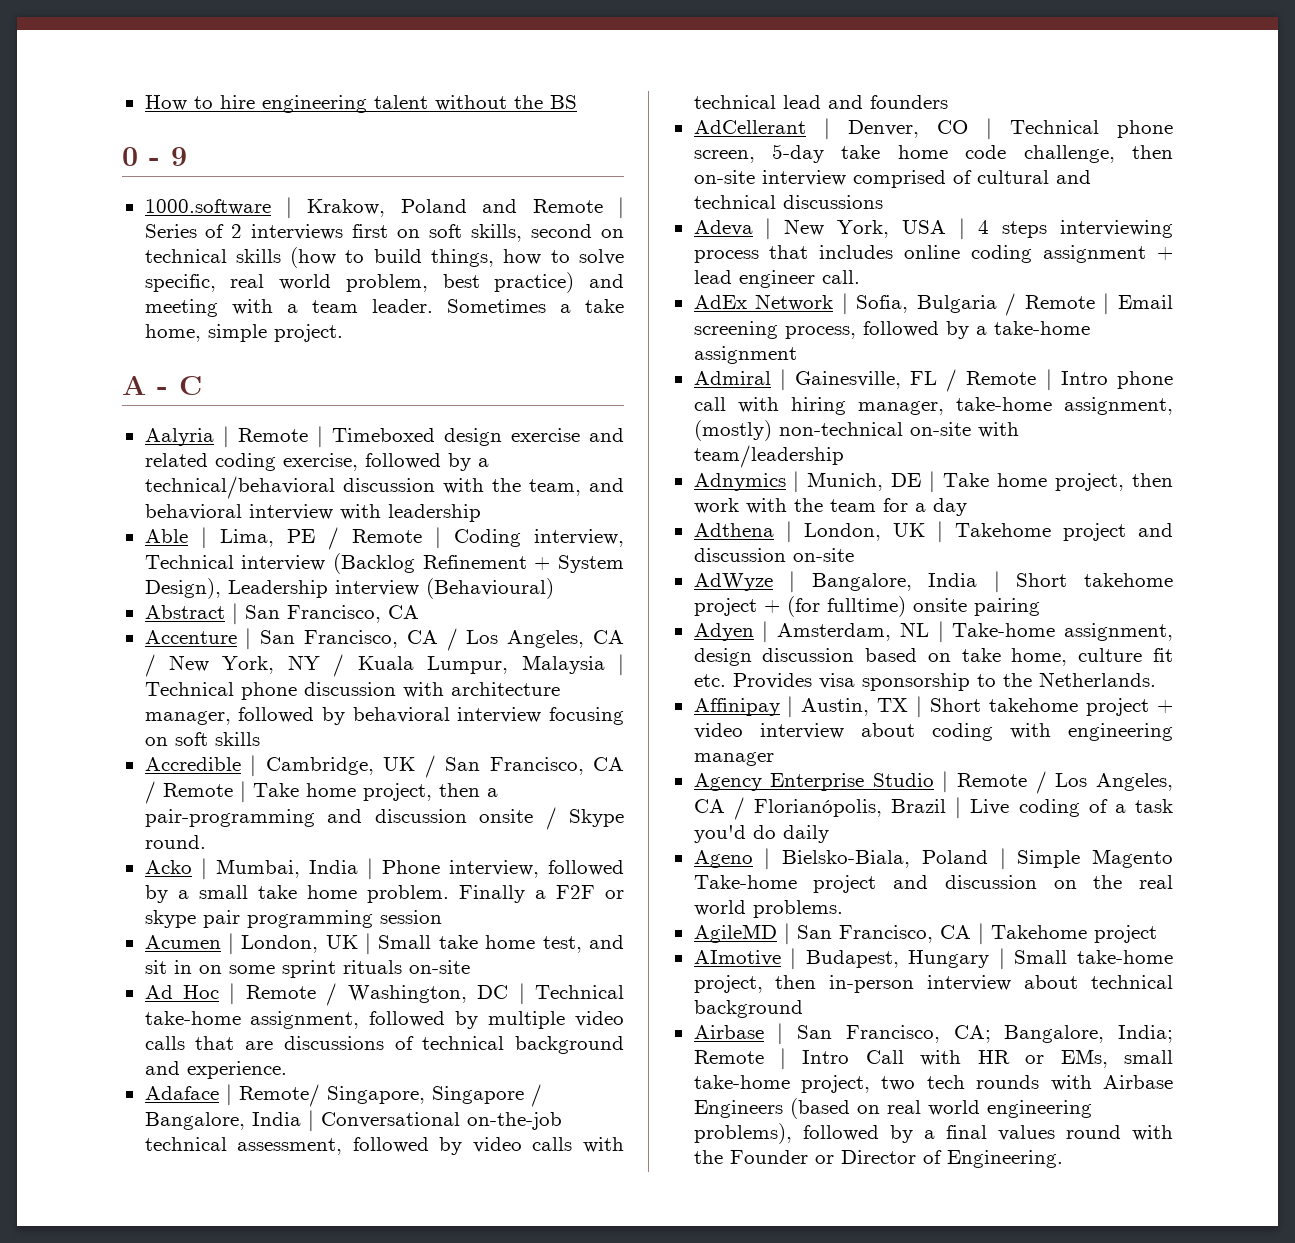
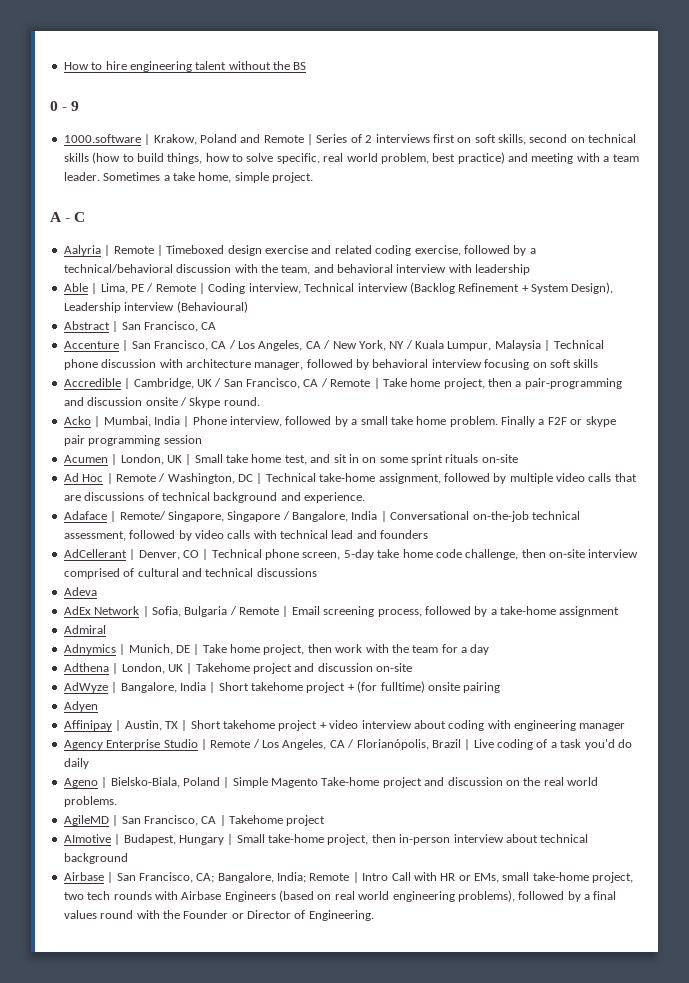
- Adeva | New York, USA | 4 steps interviewing process that includes online coding assignment + lead engineer call.
+ Adeva
- Admiral | Gainesville, FL / Remote | Intro phone call with hiring manager, take-home assignment, (mostly) non-technical on-site with team/leadership
+ Admiral
- Adyen | Amsterdam, NL | Take-home assignment, design discussion based on take home, culture fit etc. Provides visa sponsorship to the Netherlands.
+ Adyen

